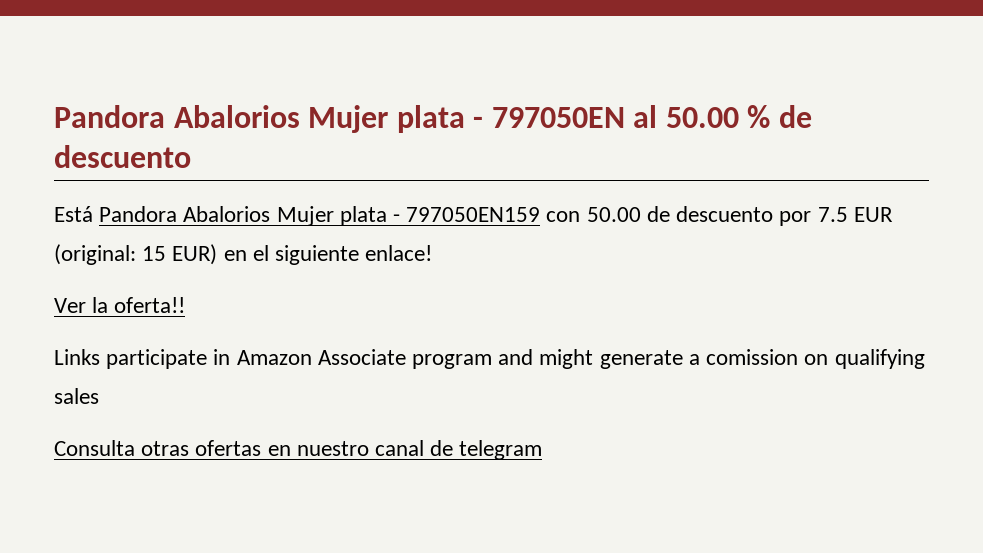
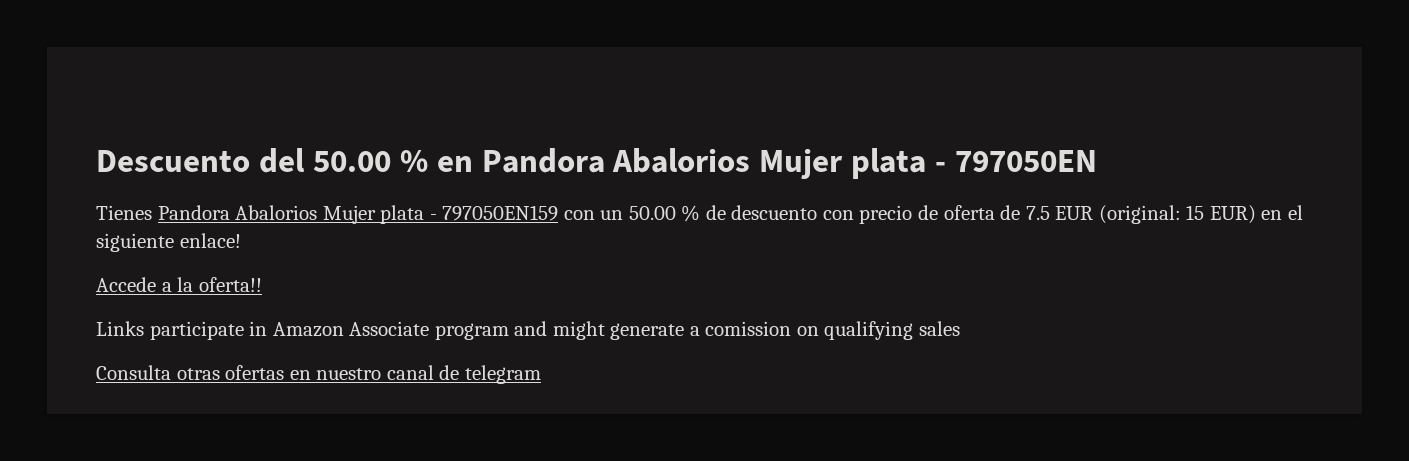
- Pandora Abalorios Mujer plata - 797050EN al 50.00 % de descuento
- Está Pandora Abalorios Mujer plata - 797050EN159 con 50.00 de descuento por 7.5 EUR (original: 15 EUR) en el siguiente enlace!
+ Descuento del 50.00 % en Pandora Abalorios Mujer plata - 797050EN
+ Tienes Pandora Abalorios Mujer plata - 797050EN159 con un 50.00 % de descuento con precio de oferta de 7.5 EUR (original: 15 EUR) en el siguiente enlace!
- Ver la oferta!!
+ Accede a la oferta!!

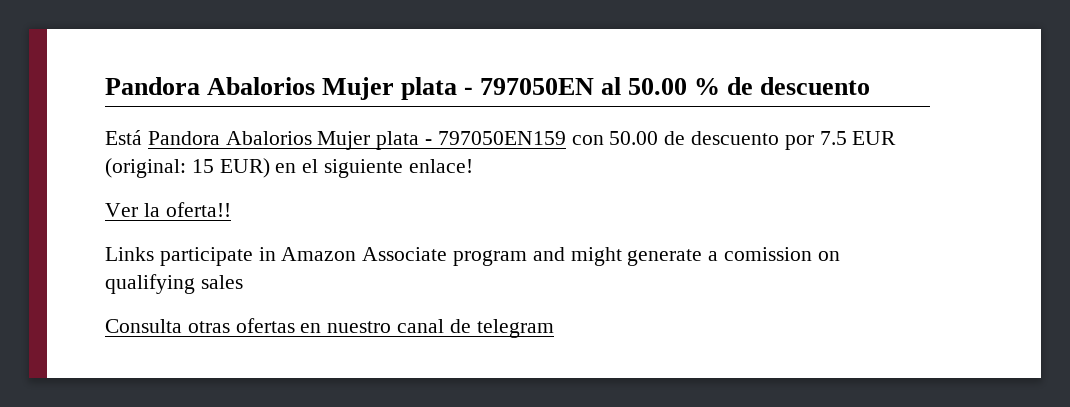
- Descuento del 50.00 % en Pandora Abalorios Mujer plata - 797050EN
- Tienes Pandora Abalorios Mujer plata - 797050EN159 con un 50.00 % de descuento con precio de oferta de 7.5 EUR (original: 15 EUR) en el siguiente enlace!
+ Pandora Abalorios Mujer plata - 797050EN al 50.00 % de descuento
+ Está Pandora Abalorios Mujer plata - 797050EN159 con 50.00 de descuento por 7.5 EUR (original: 15 EUR) en el siguiente enlace!
- Accede a la oferta!!
+ Ver la oferta!!

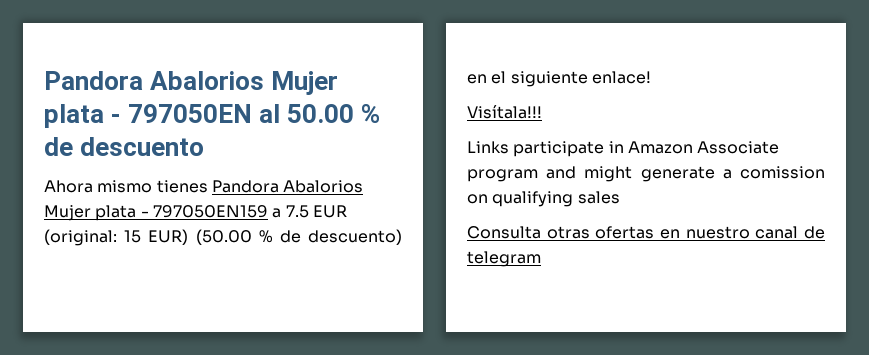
- Está Pandora Abalorios Mujer plata - 797050EN159 con 50.00 de descuento por 7.5 EUR (original: 15 EUR) en el siguiente enlace!
+ Ahora mismo tienes Pandora Abalorios Mujer plata - 797050EN159 a 7.5 EUR (original: 15 EUR) (50.00 % de descuento) en el siguiente enlace!
- Ver la oferta!!
+ Visítala!!!

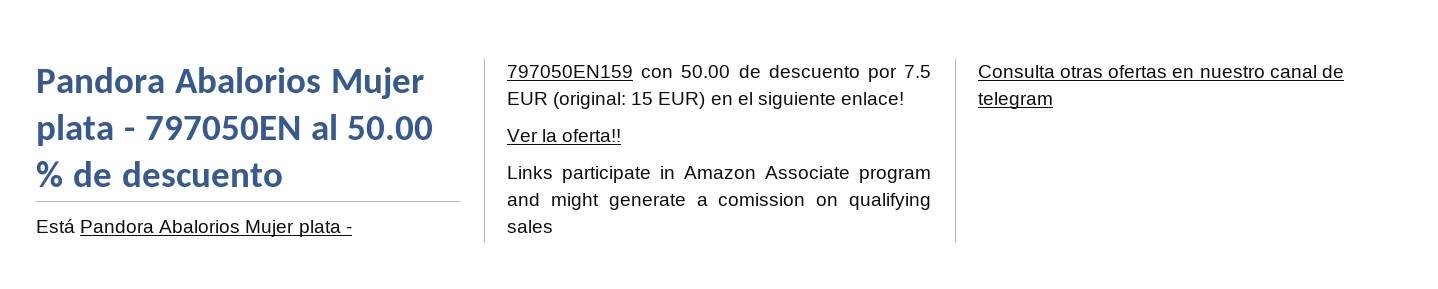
- Ahora mismo tienes Pandora Abalorios Mujer plata - 797050EN159 a 7.5 EUR (original: 15 EUR) (50.00 % de descuento) en el siguiente enlace!
+ Está Pandora Abalorios Mujer plata - 797050EN159 con 50.00 de descuento por 7.5 EUR (original: 15 EUR) en el siguiente enlace!
- Visítala!!!
+ Ver la oferta!!

